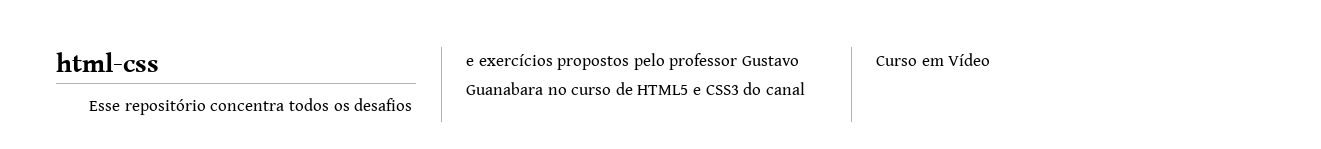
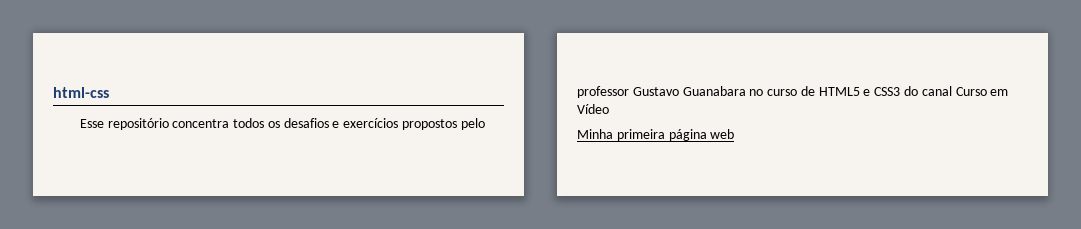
+ Minha primeira página web

